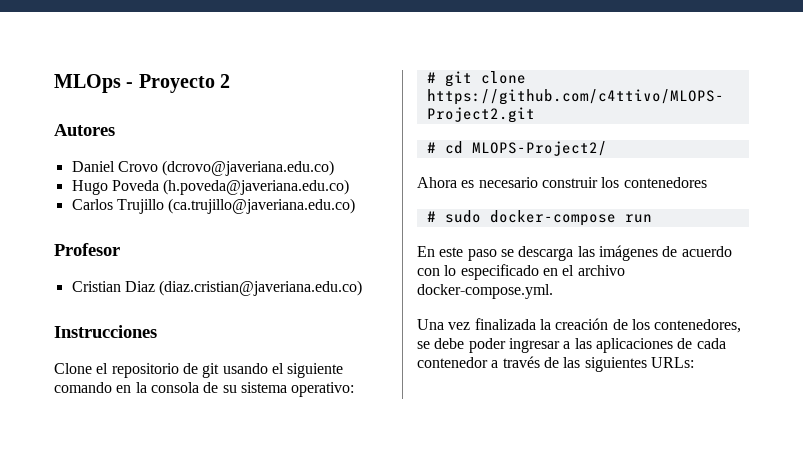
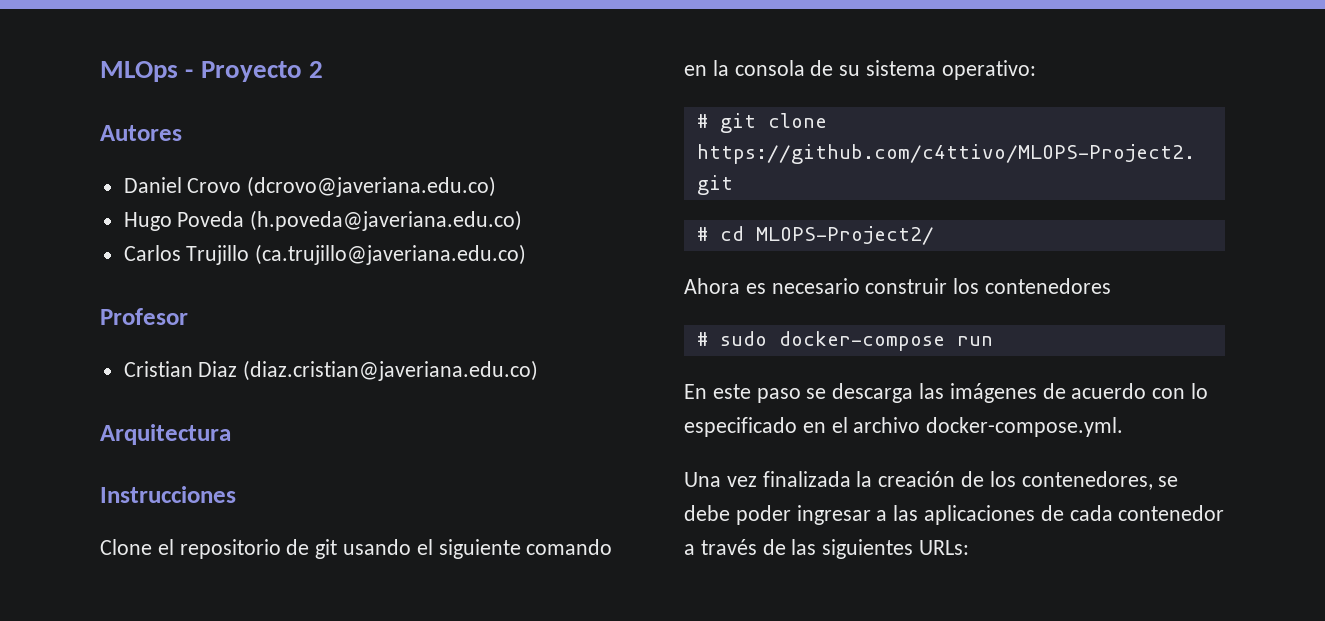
+ Arquitectura

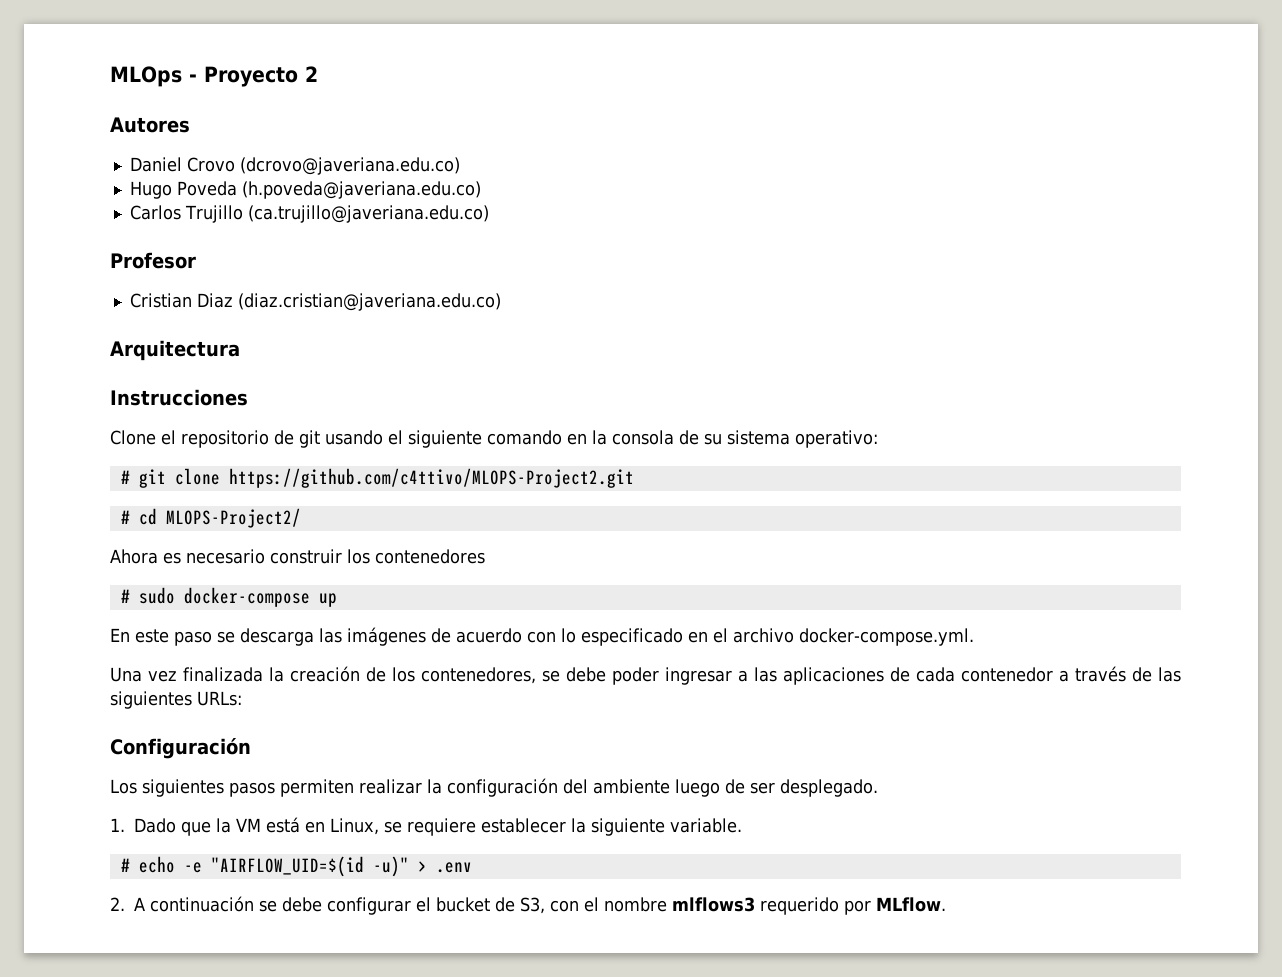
- # sudo docker-compose run
+ # sudo docker-compose up
+ Configuración
+ Los siguientes pasos permiten realizar la configuración del ambiente luego de ser desplegado.
+ 1. Dado que la VM está en Linux, se requiere establecer la siguiente variable.
+ # echo -e "AIRFLOW_UID=$(id -u)" > .env
+ 2. A continuación se debe configurar el bucket de S3, con el nombre mlflows3 requerido por MLflow.

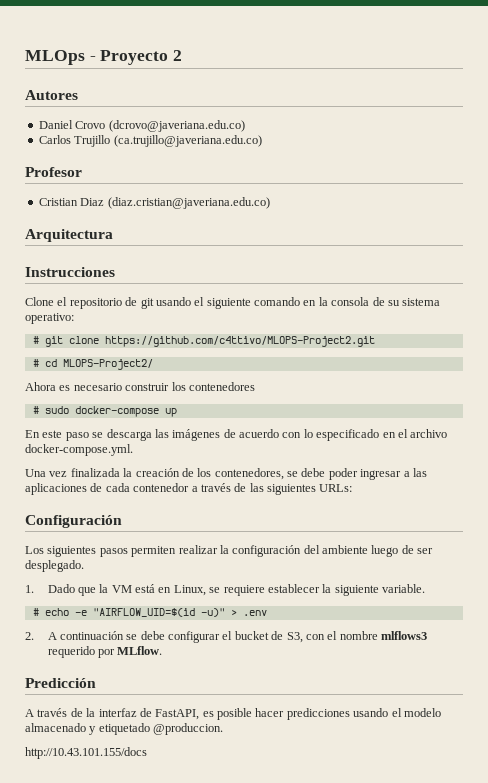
- Hugo Poveda (h.poveda@javeriana.edu.co)
+ Predicción
+ A través de la interfaz de FastAPI, es posible hacer predicciones usando el modelo almacenado y etiquetado @produccion.
+ http://10.43.101.155/docs

